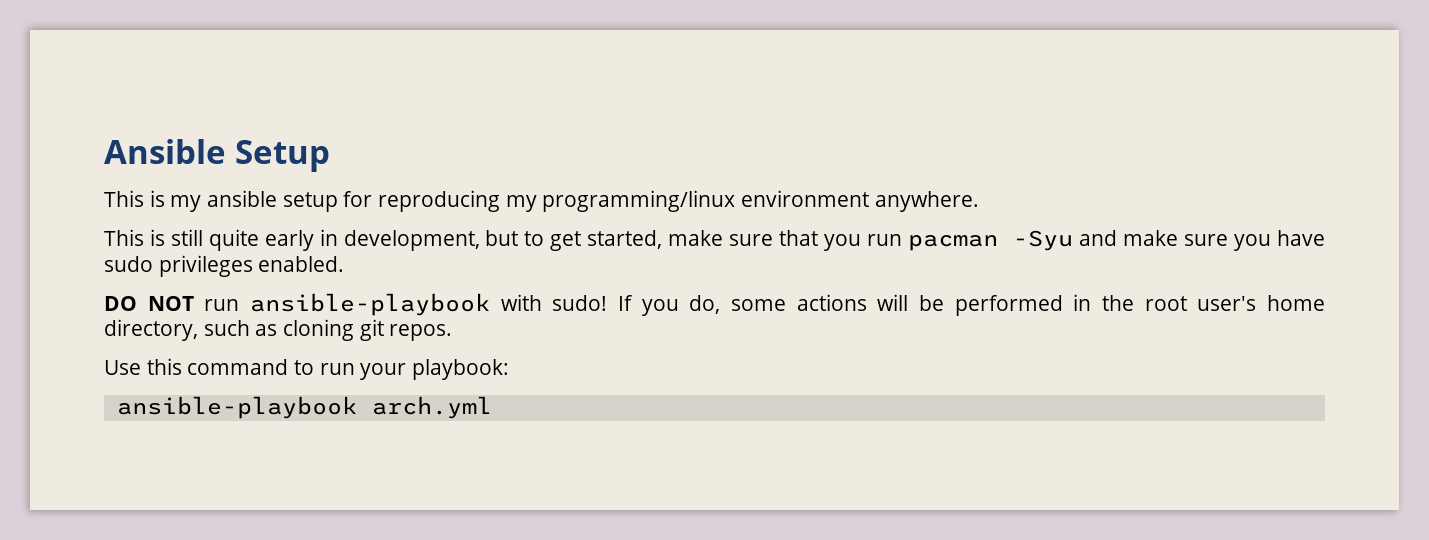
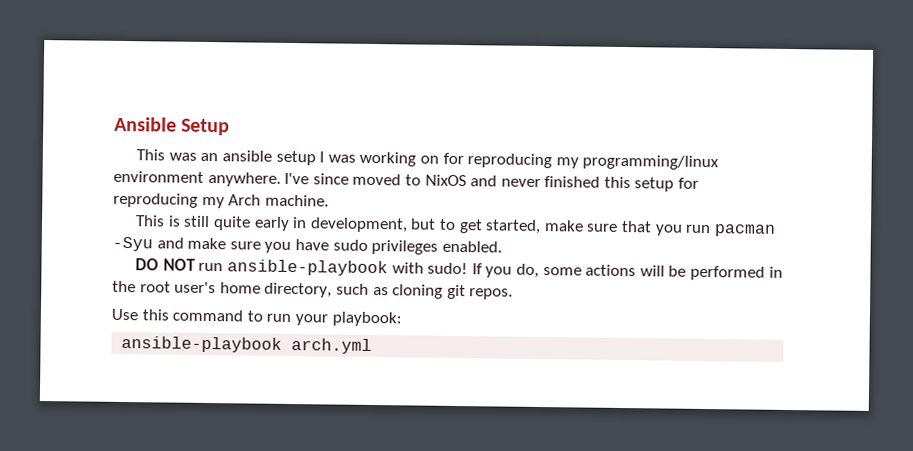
- This is my ansible setup for reproducing my programming/linux environment anywhere.
+ This was an ansible setup I was working on for reproducing my programming/linux environment anywhere. I've since moved to NixOS and never finished this setup for reproducing my Arch machine.

